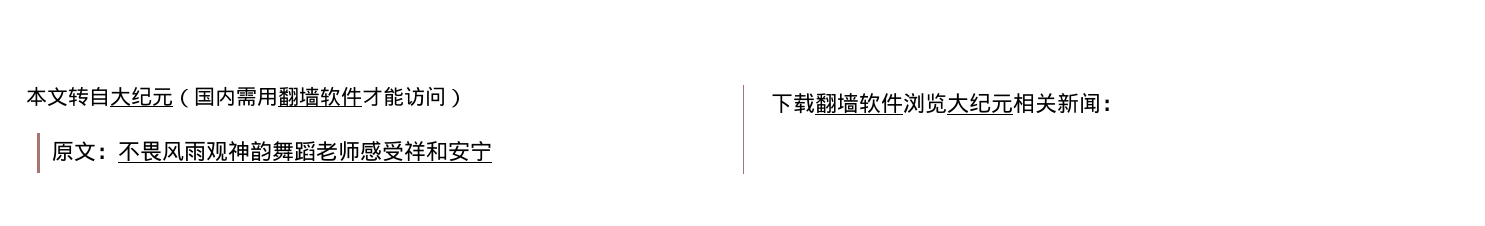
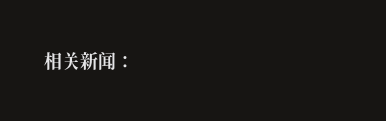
- 本文转自大纪元（国内需用翻墙软件才能访问）
- 原文：不畏风雨观神韵舞蹈老师感受祥和安宁
- 下载翻墙软件浏览大纪元相关新闻：
+ 相关新闻：

